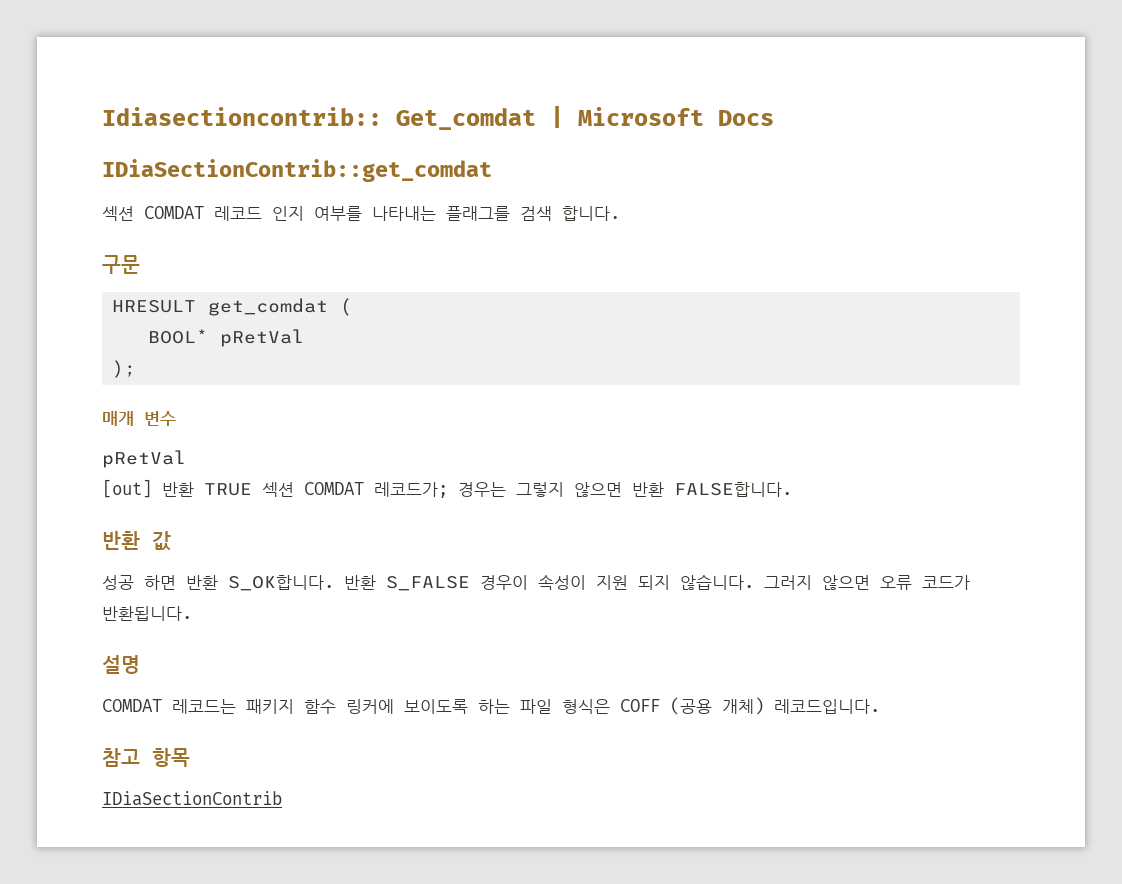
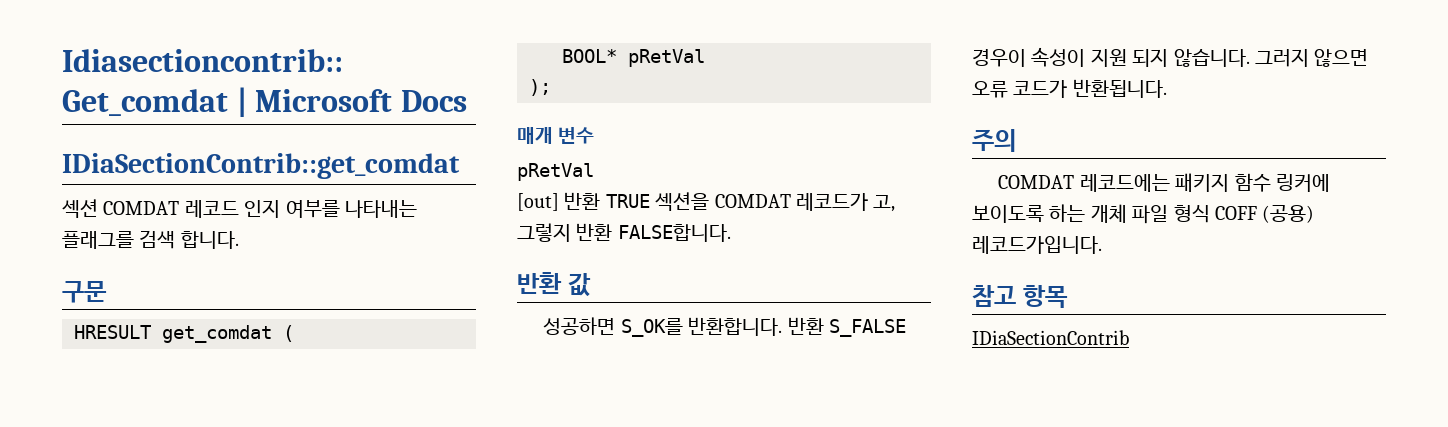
- [out] 반환 TRUE 섹션 COMDAT 레코드가; 경우는 그렇지 않으면 반환 FALSE합니다.
+ [out] 반환 TRUE 섹션을 COMDAT 레코드가 고, 그렇지 반환 FALSE합니다.
- 성공 하면 반환 S_OK합니다.
+ 성공하면 S_OK를 반환합니다.
- 설명
- COMDAT 레코드는 패키지 함수 링커에 보이도록 하는 파일 형식은 COFF (공용 개체) 레코드입니다.
+ 주의
+ COMDAT 레코드에는 패키지 함수 링커에 보이도록 하는 개체 파일 형식 COFF (공용) 레코드가입니다.

